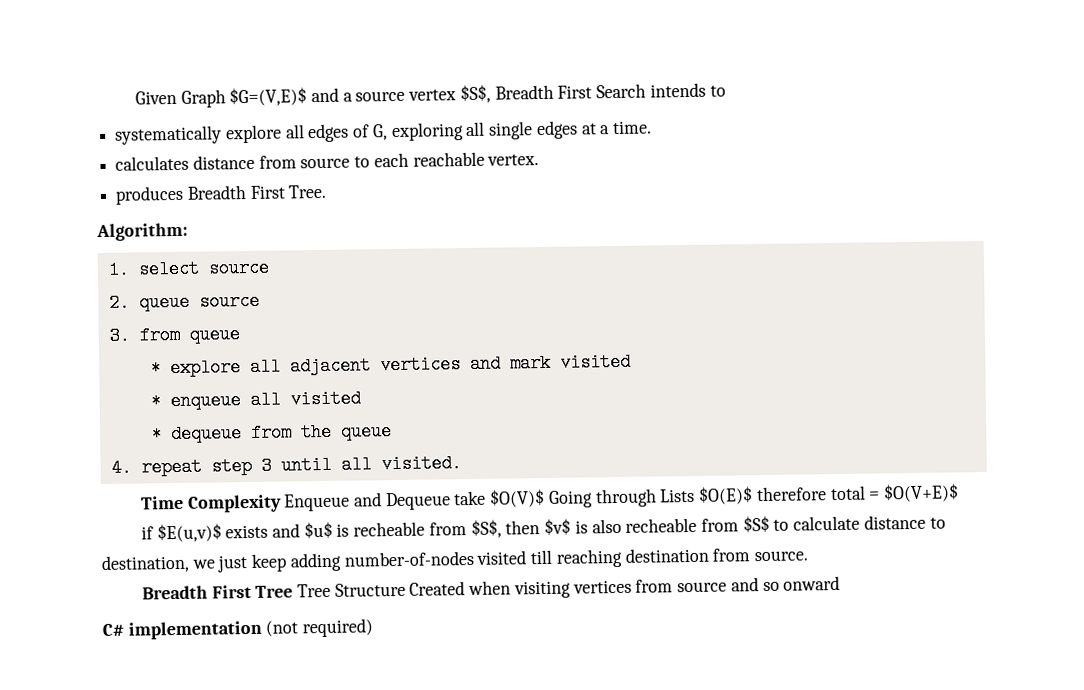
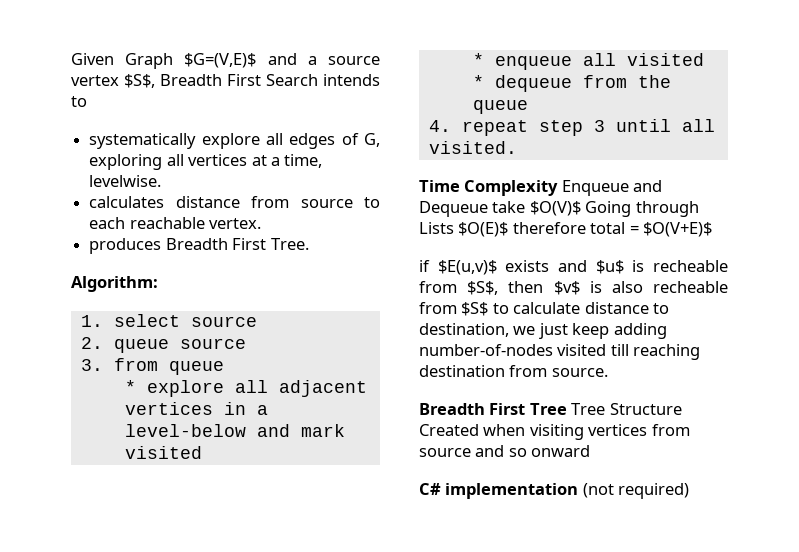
- systematically explore all edges of G, exploring all single edges at a time.
+ systematically explore all edges of G, exploring all vertices at a time, levelwise.
- * explore all adjacent vertices and mark visited
+ * explore all adjacent vertices in a level-below and mark visited

